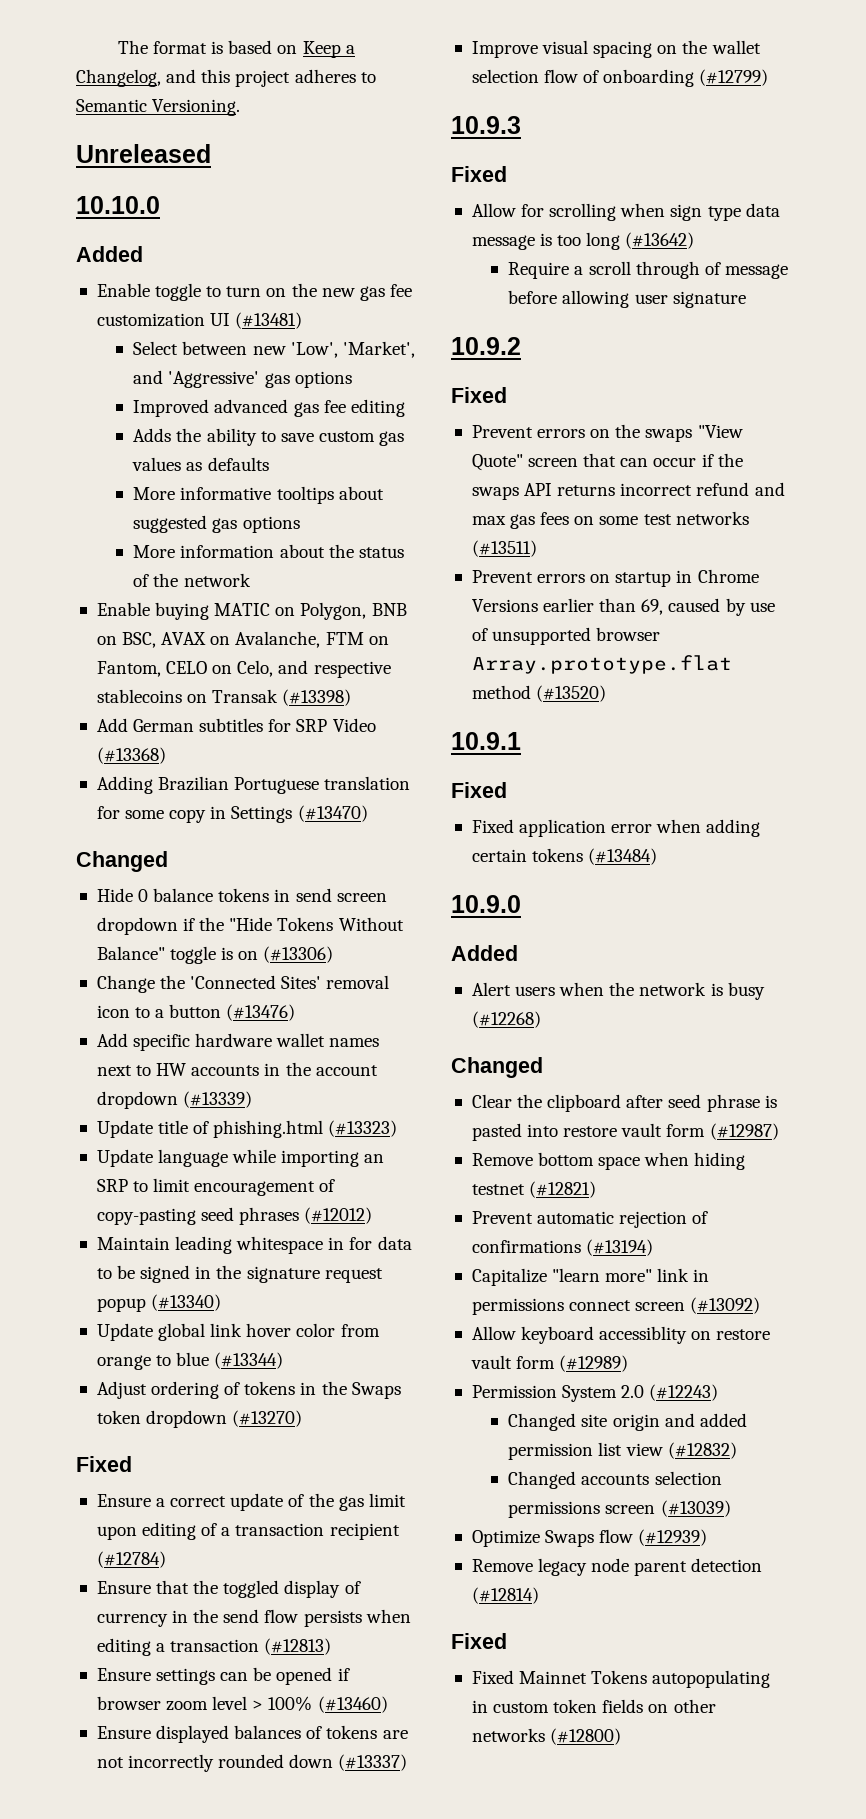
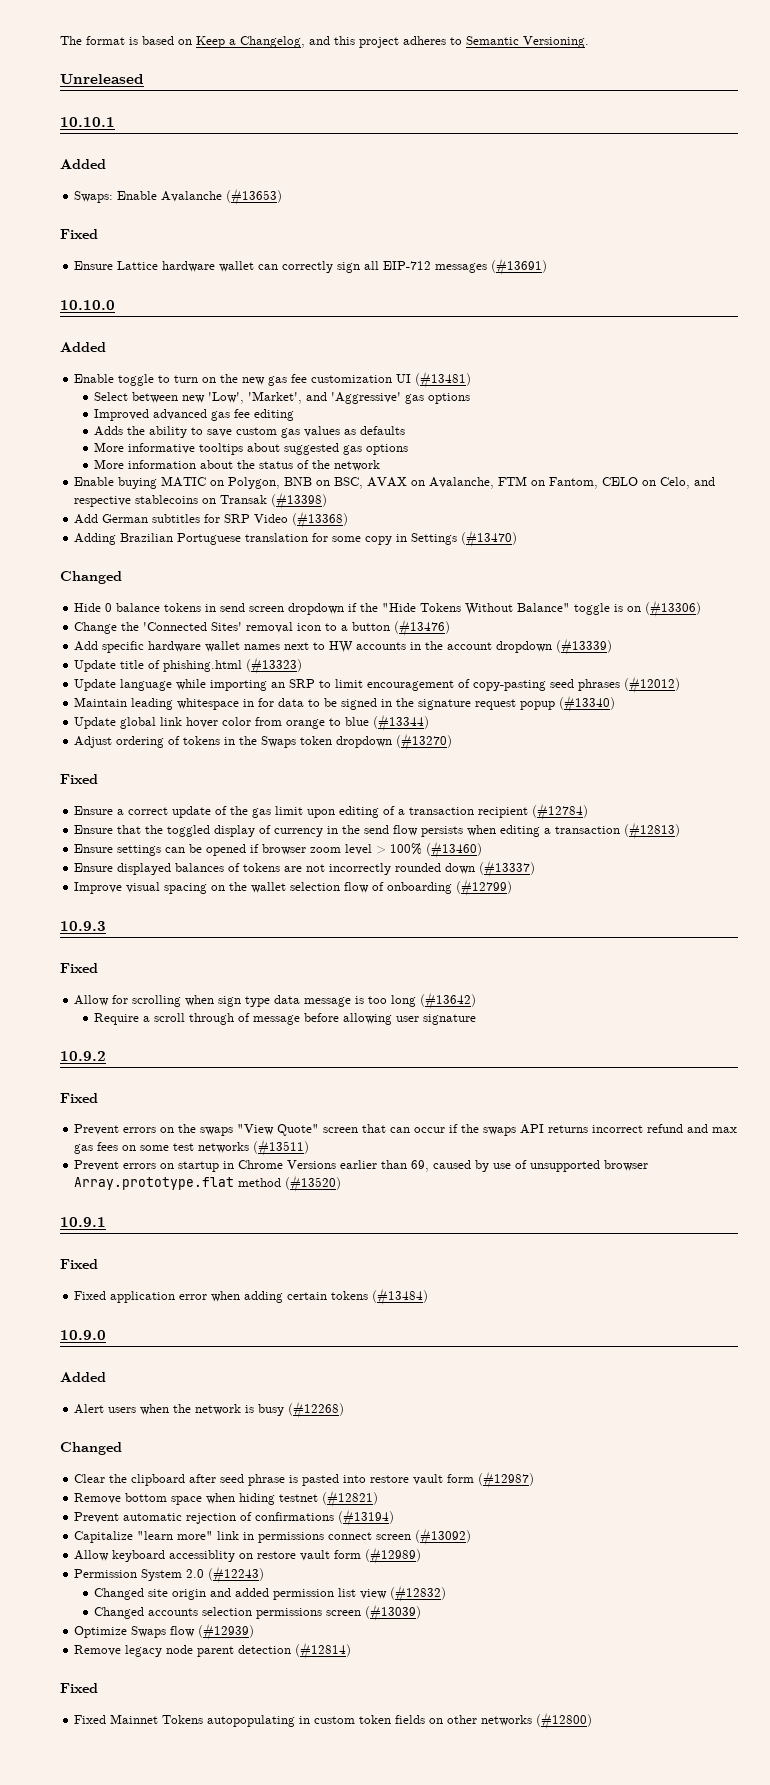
+ 10.10.1
+ Added
+ Swaps: Enable Avalanche (#13653)
+ Fixed
+ Ensure Lattice hardware wallet can correctly sign all EIP-712 messages (#13691)

